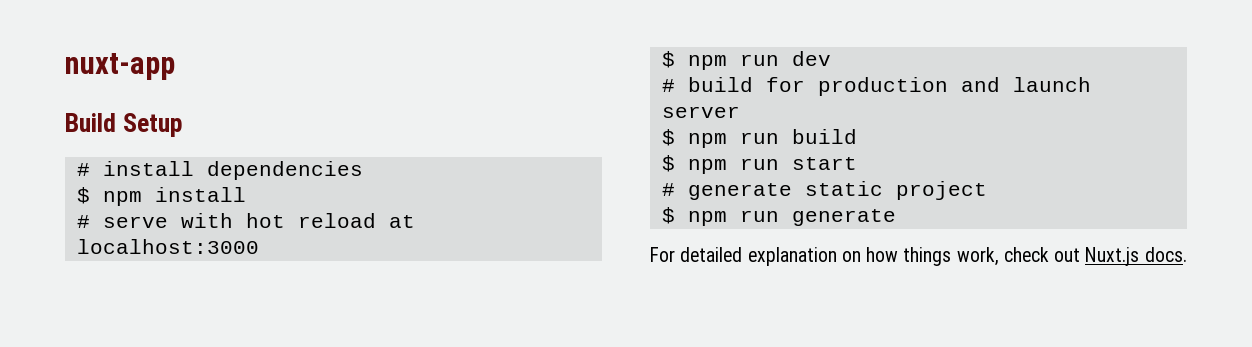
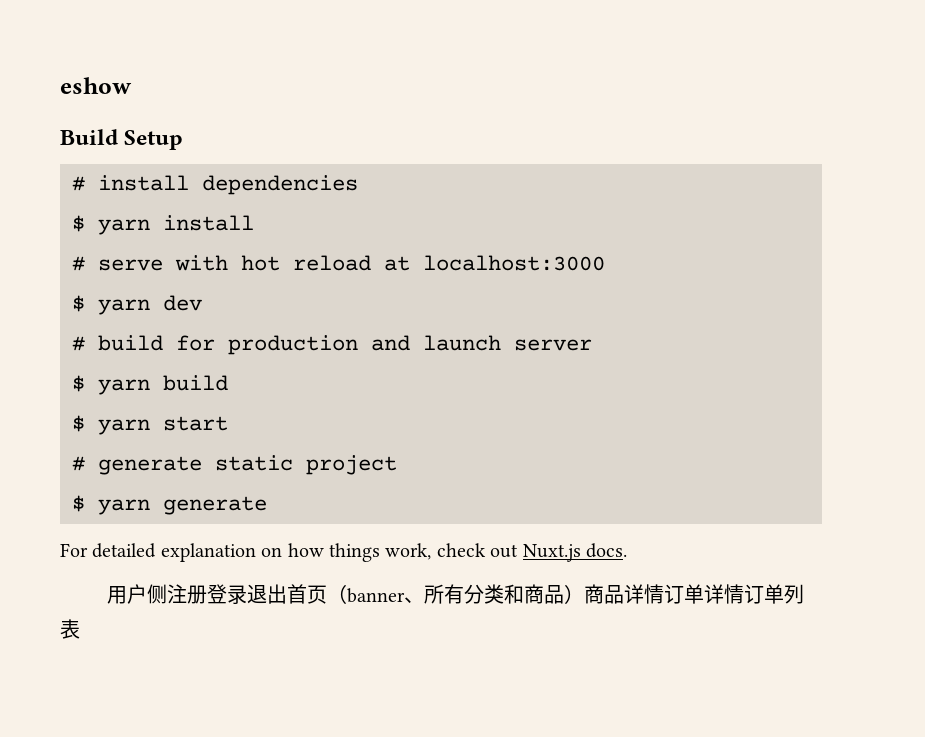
- nuxt-app
+ eshow
- $ npm install
+ $ yarn install
- $ npm run dev
+ $ yarn dev
- $ npm run build
+ $ yarn build
- $ npm run start
+ $ yarn start
- $ npm run generate
+ $ yarn generate
+ 用户侧注册登录退出首页（banner、所有分类和商品）商品详情订单详情订单列表

